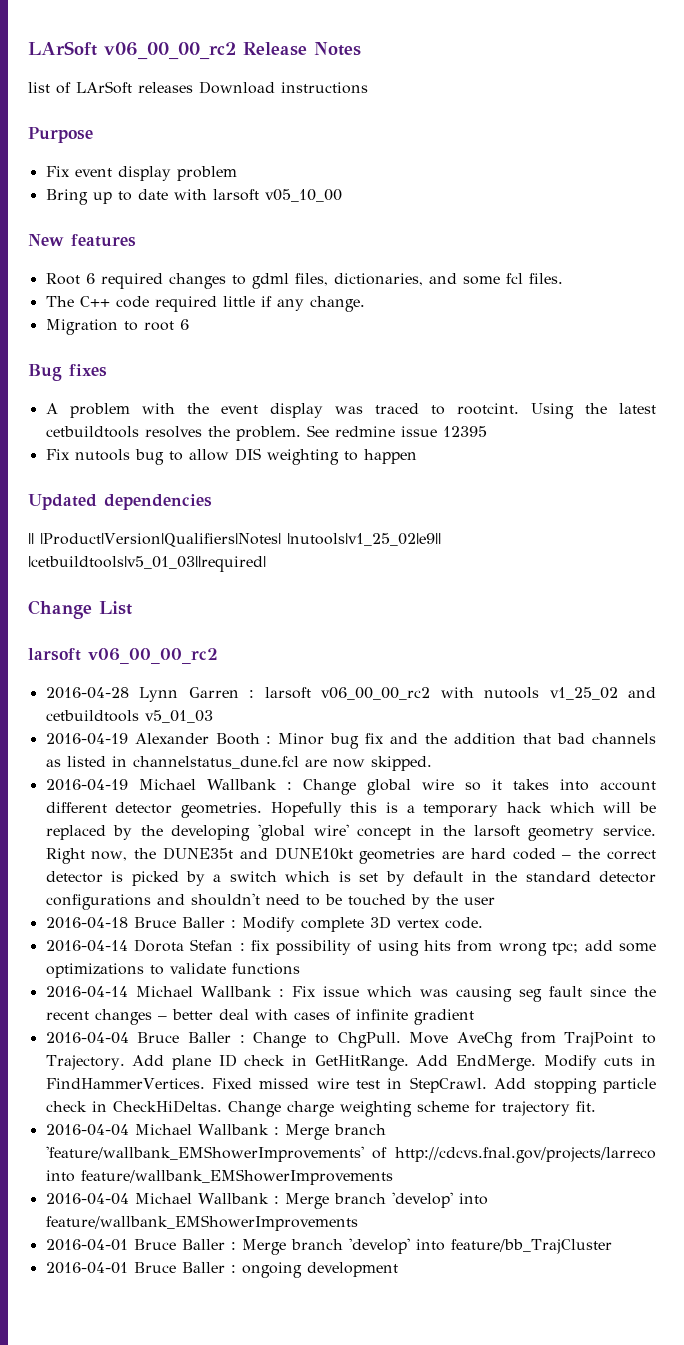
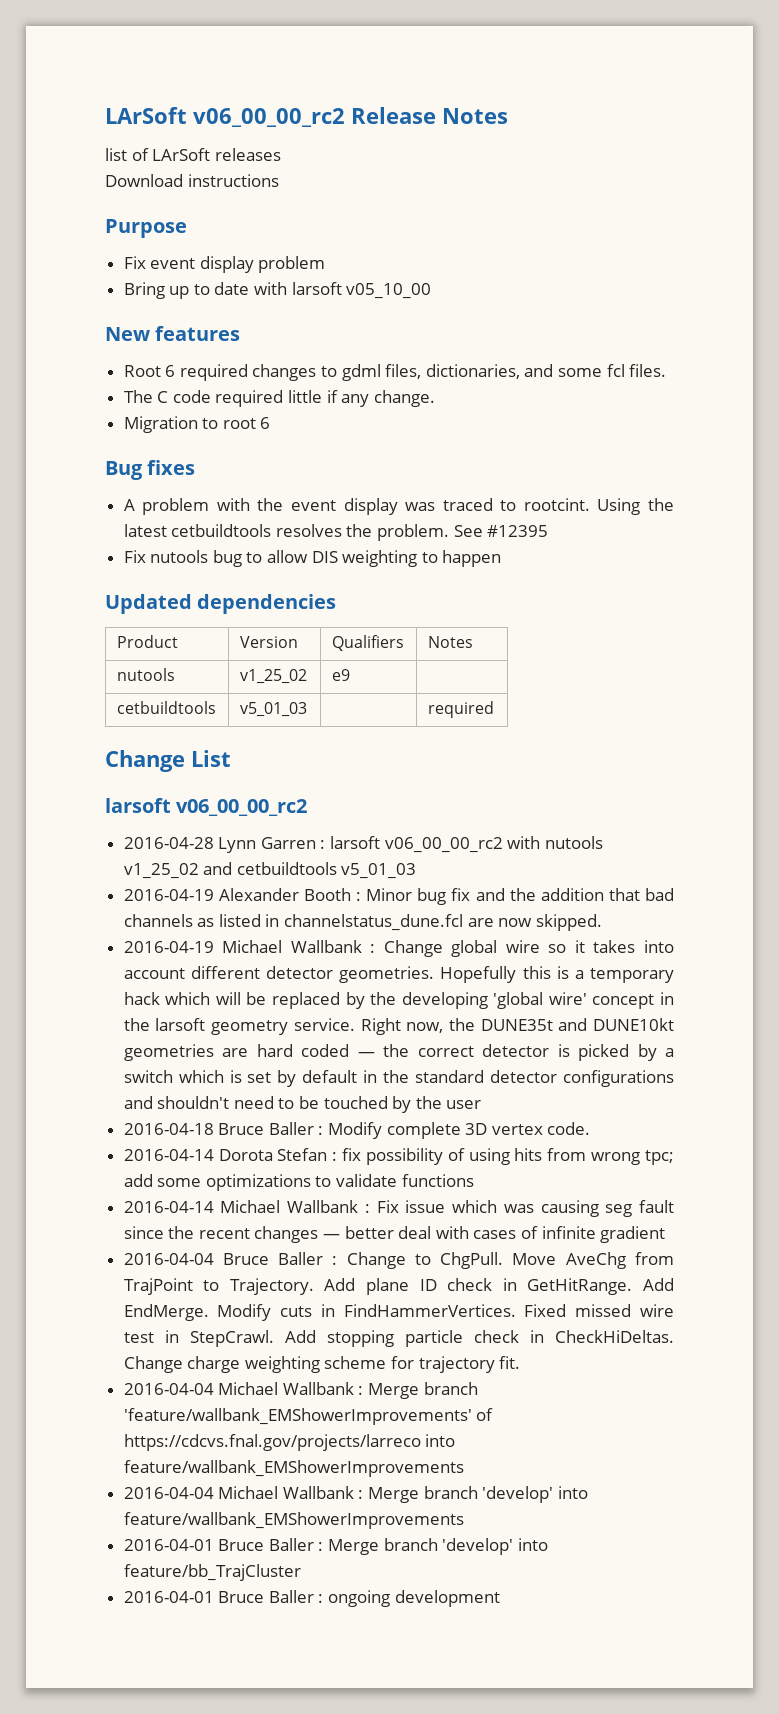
- list of LArSoft releases Download instructions
+ list of LArSoft releases
+ Download instructions
- The C++ code required little if any change.
+ The C code required little if any change.
- See redmine issue 12395
+ See #12395
- || |Product|Version|Qualifiers|Notes| |nutools|v1_25_02|e9|| |cetbuildtools|v5_01_03||required|
+ Product | Version | Qualifiers | Notes
+ nutools | v1_25_02 | e9 |
+ cetbuildtools | v5_01_03 | | required
- Right now, the DUNE35t and DUNE10kt geometries are hard coded – the correct detector is picked by a switch which is set by default in the standard detector configurations and shouldn't need to be touched by the user
+ Right now, the DUNE35t and DUNE10kt geometries are hard coded — the correct detector is picked by a switch which is set by default in the standard detector configurations and shouldn't need to be touched by the user
- 2016-04-14 Michael Wallbank : Fix issue which was causing seg fault since the recent changes – better deal with cases of infinite gradient
+ 2016-04-14 Michael Wallbank : Fix issue which was causing seg fault since the recent changes — better deal with cases of infinite gradient
- 2016-04-04 Michael Wallbank : Merge branch 'feature/wallbank_EMShowerImprovements' of http://cdcvs.fnal.gov/projects/larreco into feature/wallbank_EMShowerImprovements
+ 2016-04-04 Michael Wallbank : Merge branch 'feature/wallbank_EMShowerImprovements' of https://cdcvs.fnal.gov/projects/larreco into feature/wallbank_EMShowerImprovements

